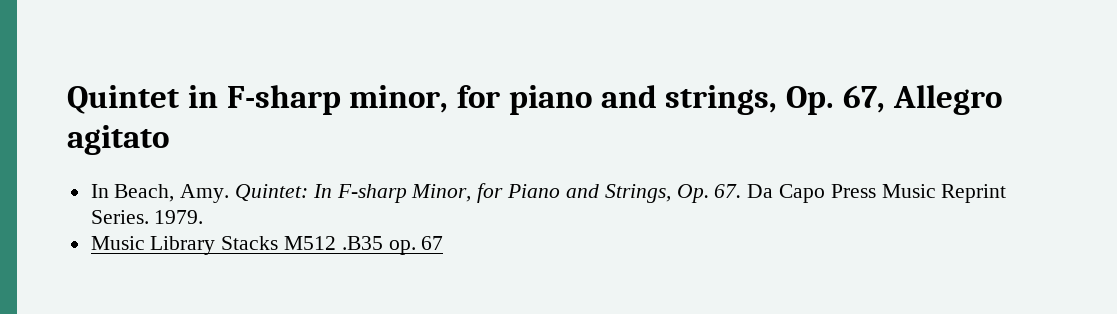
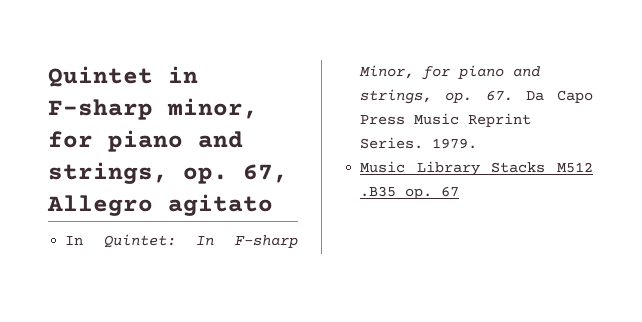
- Quintet in F-sharp minor, for piano and strings, Op. 67, Allegro agitato
+ Quintet in F-sharp minor, for piano and strings, op. 67, Allegro agitato
- In Beach, Amy. Quintet: In F-sharp Minor, for Piano and Strings, Op. 67. Da Capo Press Music Reprint Series.
+ In Quintet: In F-sharp Minor, for piano and strings, op. 67. Da Capo Press Music Reprint Series.

